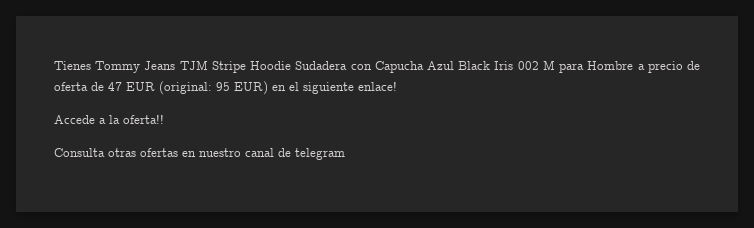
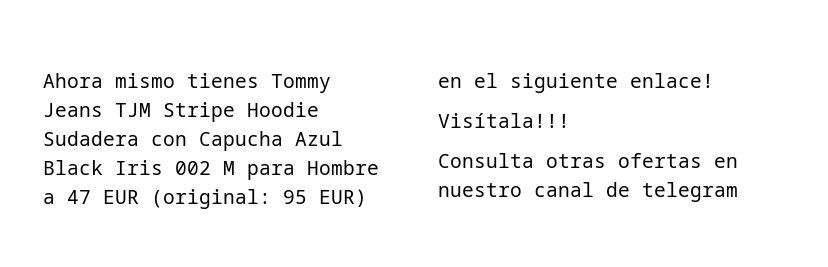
- Tienes Tommy Jeans TJM Stripe Hoodie Sudadera con Capucha Azul Black Iris 002 M para Hombre a precio de oferta de 47 EUR (original: 95 EUR) en el siguiente enlace!
+ Ahora mismo tienes Tommy Jeans TJM Stripe Hoodie Sudadera con Capucha Azul Black Iris 002 M para Hombre a 47 EUR (original: 95 EUR) en el siguiente enlace!
- Accede a la oferta!!
+ Visítala!!!

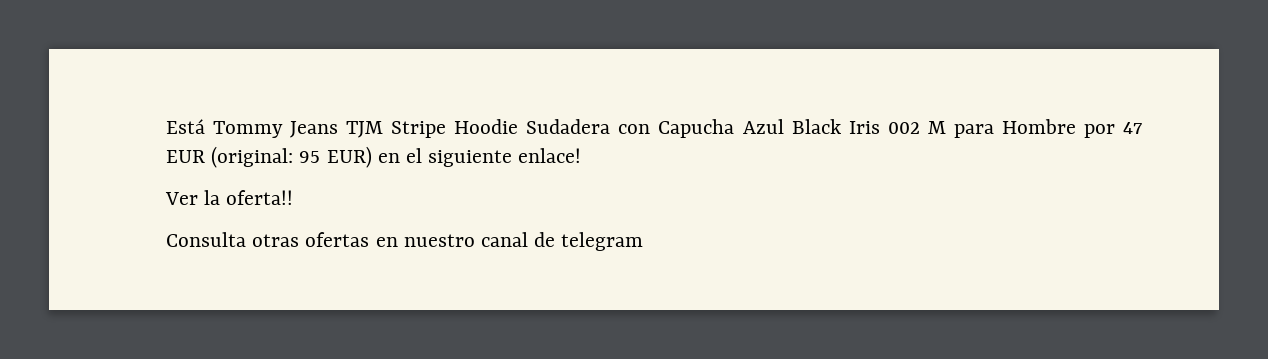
- Ahora mismo tienes Tommy Jeans TJM Stripe Hoodie Sudadera con Capucha Azul Black Iris 002 M para Hombre a 47 EUR (original: 95 EUR) en el siguiente enlace!
+ Está Tommy Jeans TJM Stripe Hoodie Sudadera con Capucha Azul Black Iris 002 M para Hombre por 47 EUR (original: 95 EUR) en el siguiente enlace!
- Visítala!!!
+ Ver la oferta!!

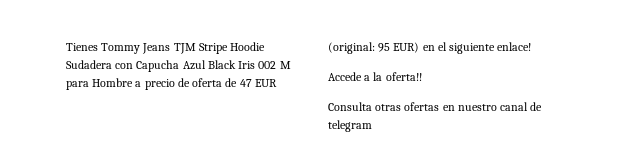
- Está Tommy Jeans TJM Stripe Hoodie Sudadera con Capucha Azul Black Iris 002 M para Hombre por 47 EUR (original: 95 EUR) en el siguiente enlace!
+ Tienes Tommy Jeans TJM Stripe Hoodie Sudadera con Capucha Azul Black Iris 002 M para Hombre a precio de oferta de 47 EUR (original: 95 EUR) en el siguiente enlace!
- Ver la oferta!!
+ Accede a la oferta!!

